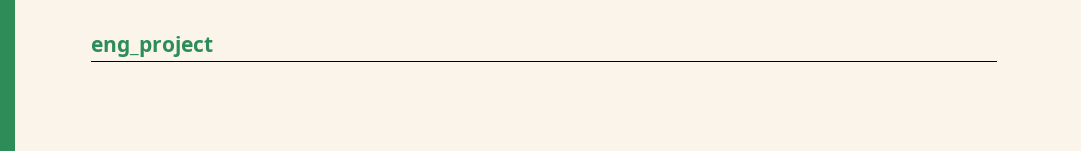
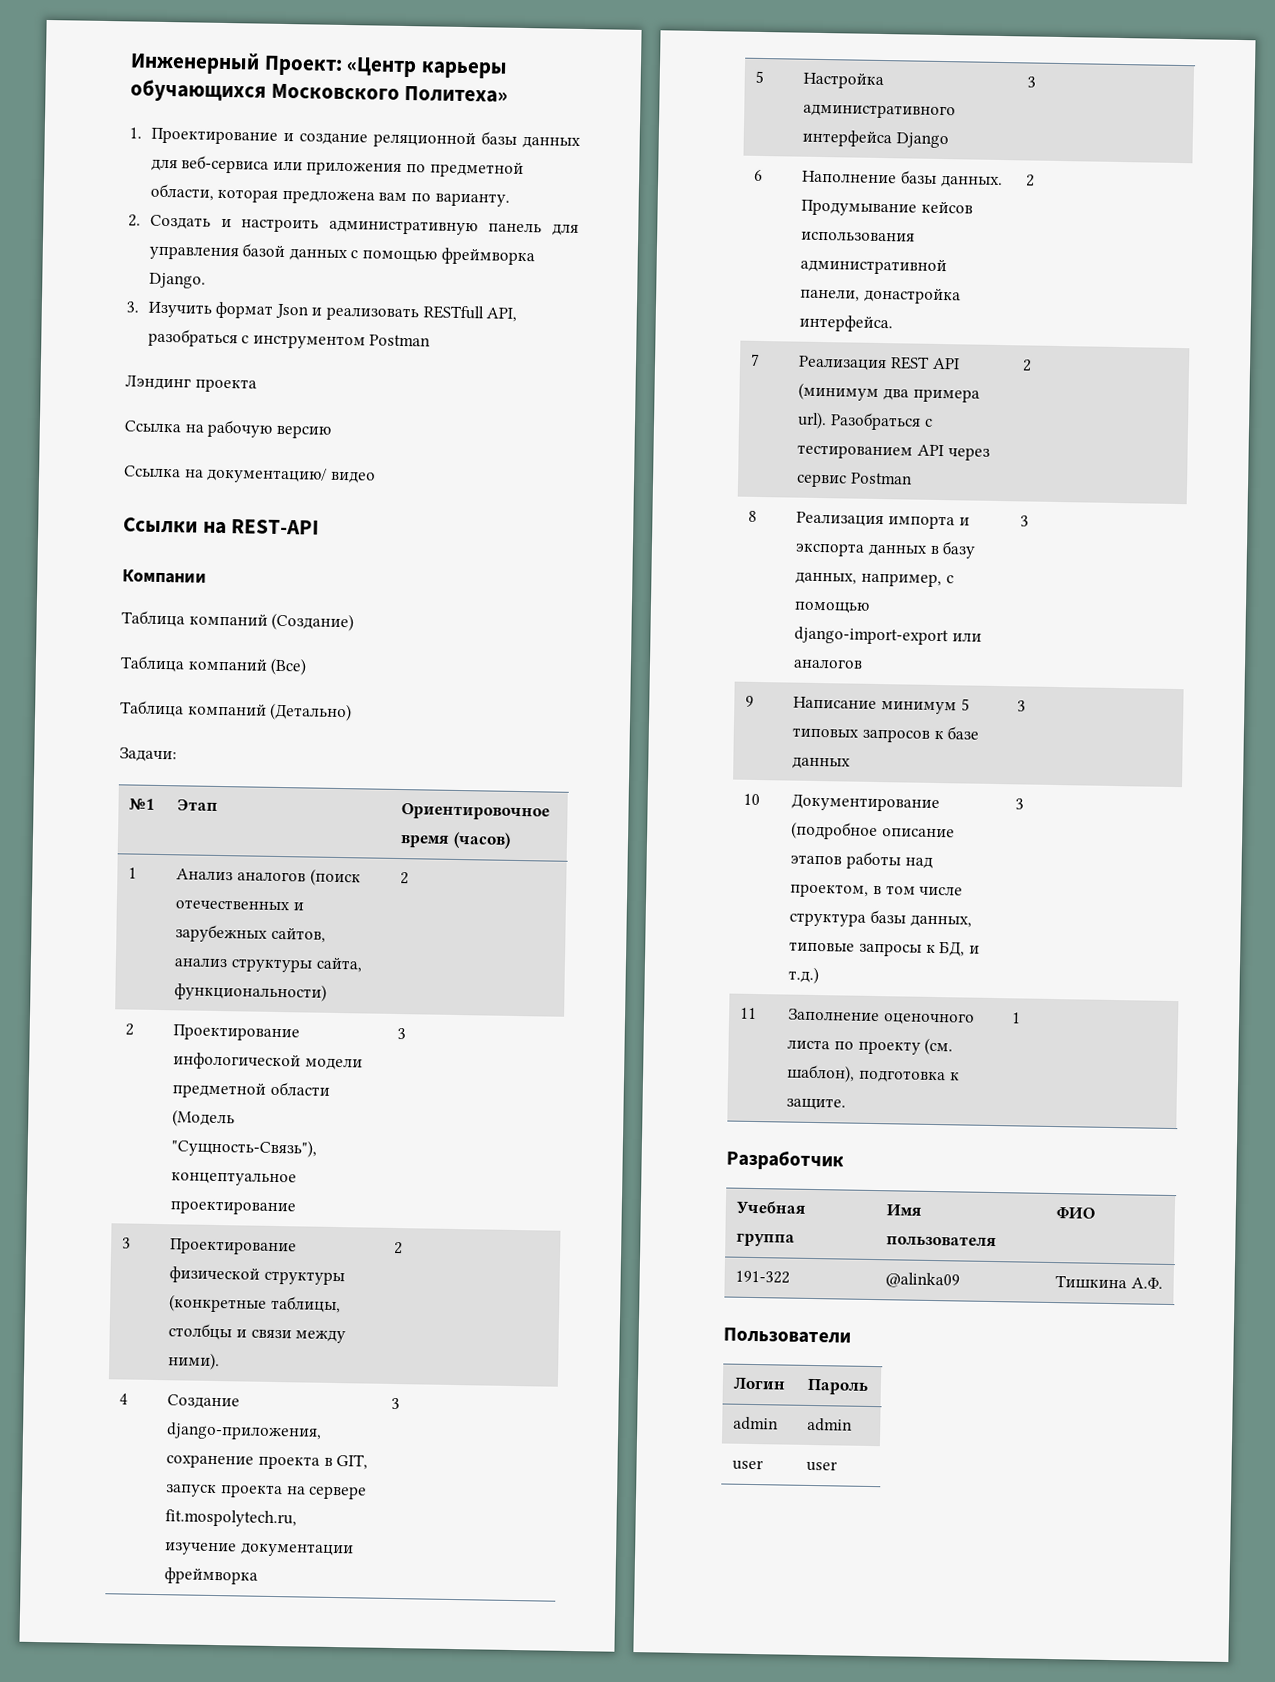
- eng_project
+ Инженерный Проект: «Центр карьеры обучающихся Московского Политеха»
+ 1. Проектирование и создание реляционной базы данных для веб-сервиса или приложения по предметной области, которая предложена вам по варианту.
+ 2. Создать и настроить административную панель для управления базой данных с помощью фреймворка Django.
+ 3. Изучить формат Json и реализовать RESTfull API, разобраться с инструментом Postman
+ Лэндинг проекта
+ Ссылка на рабочую версию
+ Ссылка на документацию/ видео
+ Ссылки на REST-API
+ Компании
+ Таблица компаний (Создание)
+ Таблица компаний (Все)
+ Таблица компаний (Детально)
+ Задачи:
+ №1 | Этап | Ориентировочное время (часов)
+ 1 | Анализ аналогов (поиск отечественных и зарубежных сайтов, анализ структуры сайта, функциональности) | 2
+ 2 | Проектирование инфологической модели предметной области (Модель "Сущность-Связь"), концептуальное проектирование | 3
+ 3 | Проектирование физической структуры (конкретные таблицы, столбцы и связи между ними). | 2
+ 4 | Создание django-приложения, сохранение проекта в GIT, запуск проекта на сервере fit.mospolytech.ru, изучение документации фреймворка | 3
+ 5 | Настройка административного интерфейса Django | 3
+ 6 | Наполнение базы данных. Продумывание кейсов использования административной панели, донастройка интерфейса. | 2
+ 7 | Реализация REST API (минимум два примера url). Разобраться с тестированием API через сервис Postman | 2
+ 8 | Реализация импорта и экспорта данных в базу данных, например, с помощью django-import-export или аналогов | 3
+ 9 | Написание минимум 5 типовых запросов к базе данных | 3
+ 10 | Документирование (подробное описание этапов работы над проектом, в том числе структура базы данных, типовые запросы к БД, и т.д.) | 3
+ 11 | Заполнение оценочного листа по проекту (см. шаблон), подготовка к защите. | 1
+ Разработчик
+ Учебная группа | Имя пользователя | ФИО
+ 191-322 | @alinka09 | Тишкина А.Ф.
+ Пользователи
+ Логин | Пароль
+ admin | admin
+ user | user

